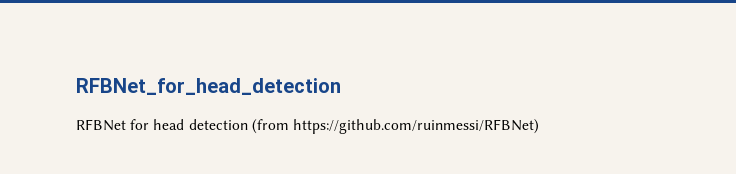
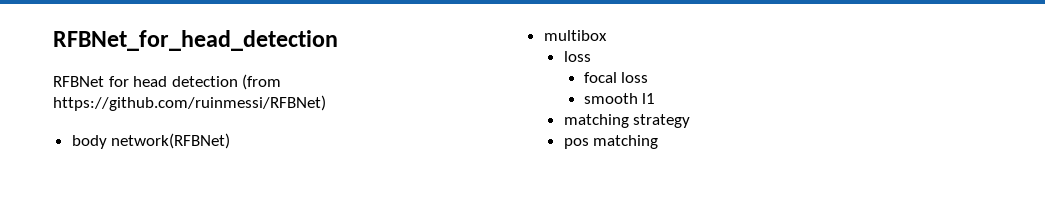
+ body network(RFBNet)
+ multibox
+ loss
+ focal loss
+ smooth l1
+ matching strategy
+ pos matching

